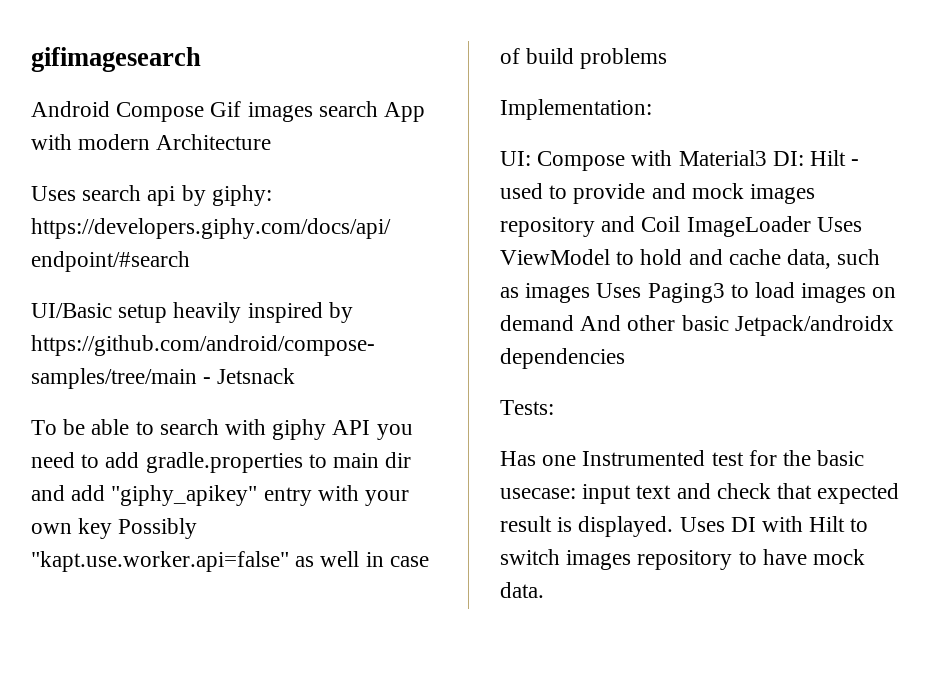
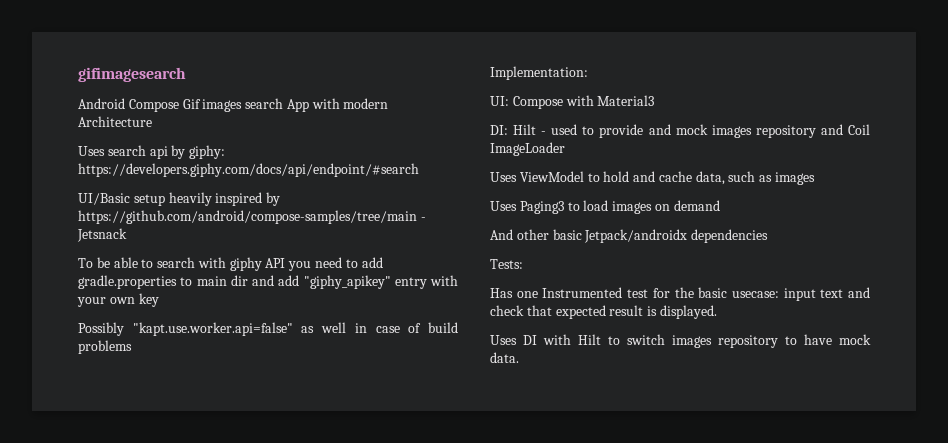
- To be able to search with giphy API you need to add gradle.properties to main dir and add "giphy_apikey" entry with your own key Possibly "kapt.use.worker.api=false" as well in case of build problems
+ To be able to search with giphy API you need to add gradle.properties to main dir and add "giphy_apikey" entry with your own key
+ Possibly "kapt.use.worker.api=false" as well in case of build problems
- UI: Compose with Material3 DI: Hilt - used to provide and mock images repository and Coil ImageLoader Uses ViewModel to hold and cache data, such as images Uses Paging3 to load images on demand And other basic Jetpack/androidx dependencies
+ UI: Compose with Material3
+ DI: Hilt - used to provide and mock images repository and Coil ImageLoader
+ Uses ViewModel to hold and cache data, such as images
+ Uses Paging3 to load images on demand
+ And other basic Jetpack/androidx dependencies
- Has one Instrumented test for the basic usecase: input text and check that expected result is displayed. Uses DI with Hilt to switch images repository to have mock data.
+ Has one Instrumented test for the basic usecase: input text and check that expected result is displayed.
+ Uses DI with Hilt to switch images repository to have mock data.

